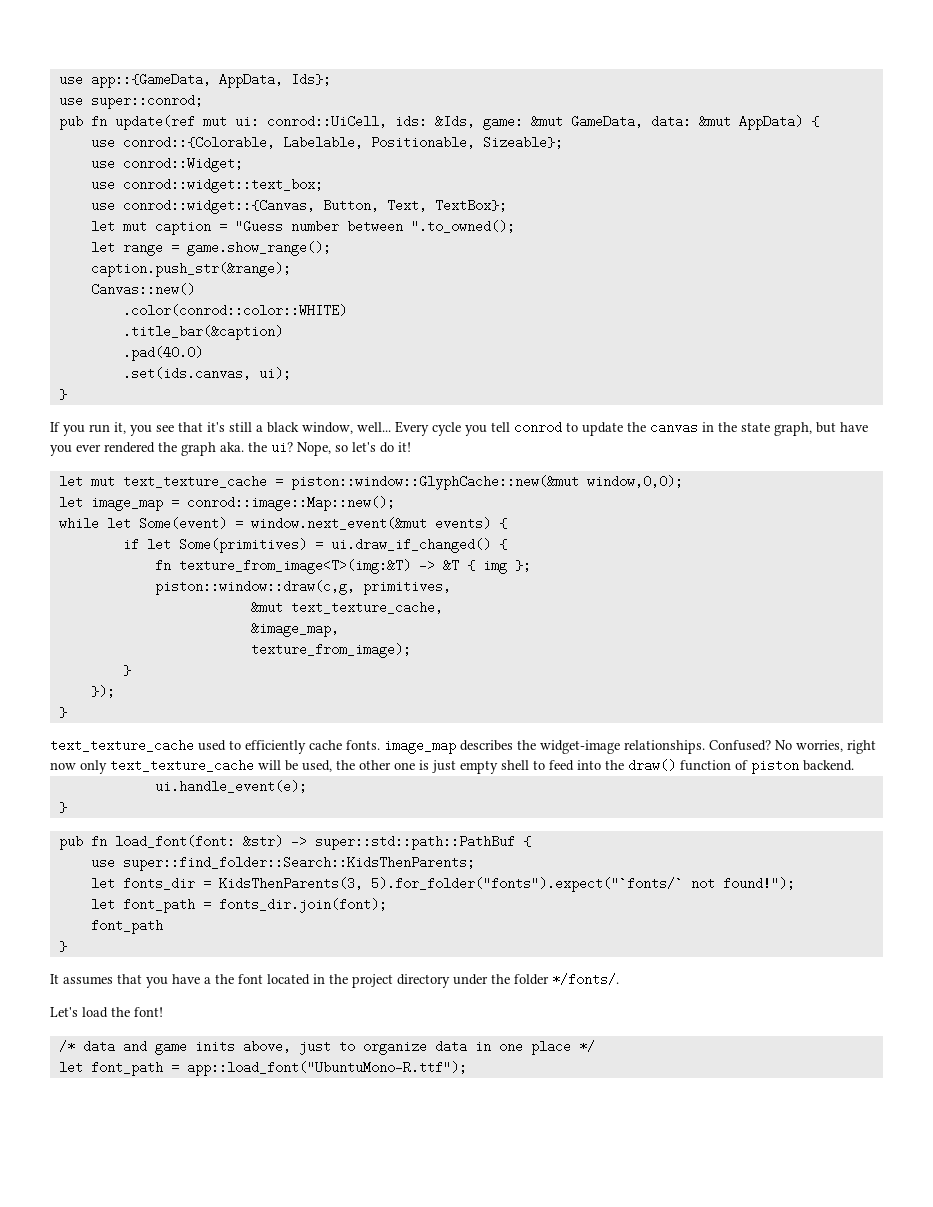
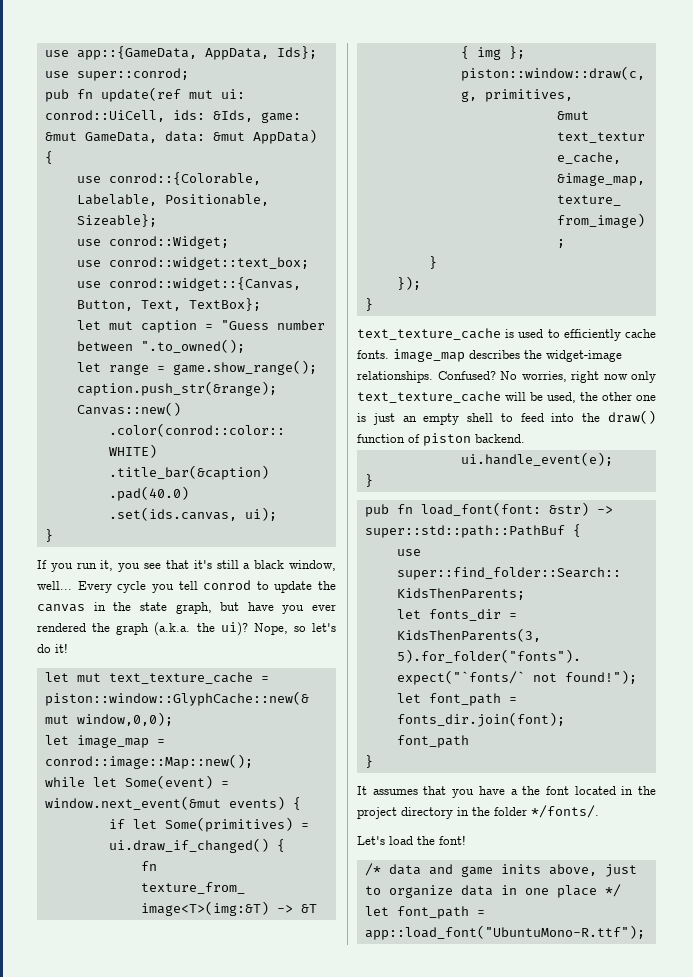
- Every cycle you tell conrod to update the canvas in the state graph, but have you ever rendered the graph aka. the ui?
+ Every cycle you tell conrod to update the canvas in the state graph, but have you ever rendered the graph (a.k.a. the ui)?
- text_texture_cache used to efficiently cache fonts. image_map describes the widget-image relationships.
+ text_texture_cache is used to efficiently cache fonts. image_map describes the widget-image relationships.
- No worries, right now only text_texture_cache will be used, the other one is just empty shell to feed into the draw() function of piston backend.
+ No worries, right now only text_texture_cache will be used, the other one is just an empty shell to feed into the draw() function of piston backend.
- It assumes that you have a the font located in the project directory under the folder */fonts/.
+ It assumes that you have a the font located in the project directory in the folder */fonts/.

